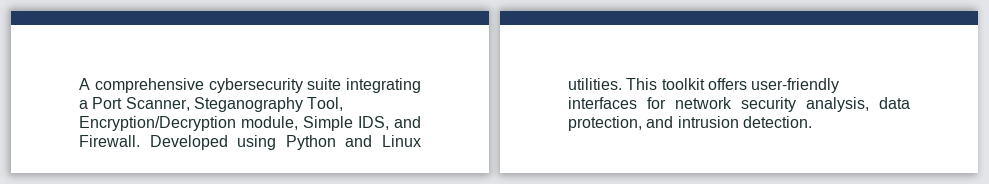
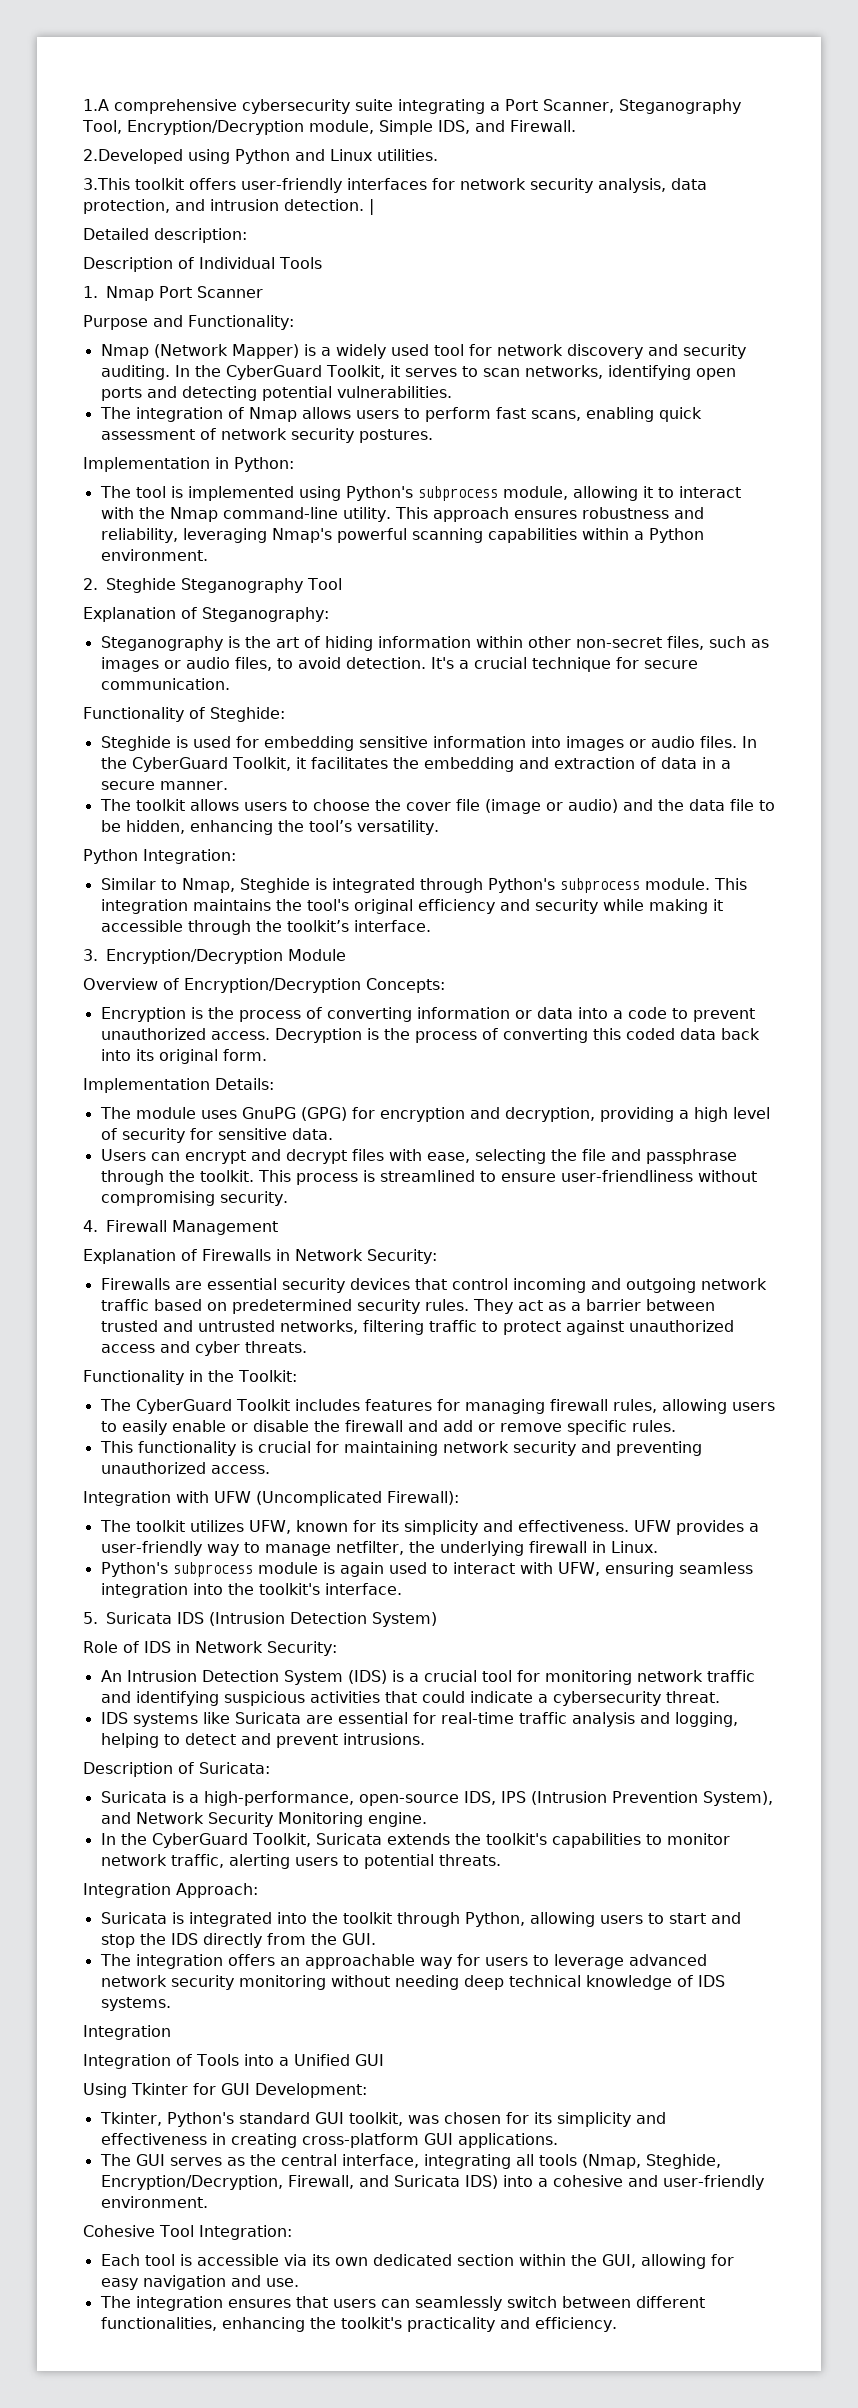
- A comprehensive cybersecurity suite integrating a Port Scanner, Steganography Tool, Encryption/Decryption module, Simple IDS, and Firewall. Developed using Python and Linux utilities. This toolkit offers user-friendly interfaces for network security analysis, data protection, and intrusion detection.
+ 1.A comprehensive cybersecurity suite integrating a Port Scanner, Steganography Tool, Encryption/Decryption module, Simple IDS, and Firewall.
+ 2.Developed using Python and Linux utilities.
+ 3.This toolkit offers user-friendly interfaces for network security analysis, data protection, and intrusion detection.
+ |
+ Detailed description:
+ Description of Individual Tools
+ 1. Nmap Port Scanner
+ Purpose and Functionality:
+ Nmap (Network Mapper) is a widely used tool for network discovery and security auditing. In the CyberGuard Toolkit, it serves to scan networks, identifying open ports and detecting potential vulnerabilities.
+ The integration of Nmap allows users to perform fast scans, enabling quick assessment of network security postures.
+ Implementation in Python:
+ The tool is implemented using Python's subprocess module, allowing it to interact with the Nmap command-line utility. This approach ensures robustness and reliability, leveraging Nmap's powerful scanning capabilities within a Python environment.
+ 2. Steghide Steganography Tool
+ Explanation of Steganography:
+ Steganography is the art of hiding information within other non-secret files, such as images or audio files, to avoid detection. It's a crucial technique for secure communication.
+ Functionality of Steghide:
+ Steghide is used for embedding sensitive information into images or audio files. In the CyberGuard Toolkit, it facilitates the embedding and extraction of data in a secure manner.
+ The toolkit allows users to choose the cover file (image or audio) and the data file to be hidden, enhancing the tool’s versatility.
+ Python Integration:
+ Similar to Nmap, Steghide is integrated through Python's subprocess module. This integration maintains the tool's original efficiency and security while making it accessible through the toolkit’s interface.
+ 3. Encryption/Decryption Module
+ Overview of Encryption/Decryption Concepts:
+ Encryption is the process of converting information or data into a code to prevent unauthorized access. Decryption is the process of converting this coded data back into its original form.
+ Implementation Details:
+ The module uses GnuPG (GPG) for encryption and decryption, providing a high level of security for sensitive data.
+ Users can encrypt and decrypt files with ease, selecting the file and passphrase through the toolkit. This process is streamlined to ensure user-friendliness without compromising security.
+ 4. Firewall Management
+ Explanation of Firewalls in Network Security:
+ Firewalls are essential security devices that control incoming and outgoing network traffic based on predetermined security rules. They act as a barrier between trusted and untrusted networks, filtering traffic to protect against unauthorized access and cyber threats.
+ Functionality in the Toolkit:
+ The CyberGuard Toolkit includes features for managing firewall rules, allowing users to easily enable or disable the firewall and add or remove specific rules.
+ This functionality is crucial for maintaining network security and preventing unauthorized access.
+ Integration with UFW (Uncomplicated Firewall):
+ The toolkit utilizes UFW, known for its simplicity and effectiveness. UFW provides a user-friendly way to manage netfilter, the underlying firewall in Linux.
+ Python's subprocess module is again used to interact with UFW, ensuring seamless integration into the toolkit's interface.
+ 5. Suricata IDS (Intrusion Detection System)
+ Role of IDS in Network Security:
+ An Intrusion Detection System (IDS) is a crucial tool for monitoring network traffic and identifying suspicious activities that could indicate a cybersecurity threat.
+ IDS systems like Suricata are essential for real-time traffic analysis and logging, helping to detect and prevent intrusions.
+ Description of Suricata:
+ Suricata is a high-performance, open-source IDS, IPS (Intrusion Prevention System), and Network Security Monitoring engine.
+ In the CyberGuard Toolkit, Suricata extends the toolkit's capabilities to monitor network traffic, alerting users to potential threats.
+ Integration Approach:
+ Suricata is integrated into the toolkit through Python, allowing users to start and stop the IDS directly from the GUI.
+ The integration offers an approachable way for users to leverage advanced network security monitoring without needing deep technical knowledge of IDS systems.
+ Integration
+ Integration of Tools into a Unified GUI
+ Using Tkinter for GUI Development:
+ Tkinter, Python's standard GUI toolkit, was chosen for its simplicity and effectiveness in creating cross-platform GUI applications.
+ The GUI serves as the central interface, integrating all tools (Nmap, Steghide, Encryption/Decryption, Firewall, and Suricata IDS) into a cohesive and user-friendly environment.
+ Cohesive Tool Integration:
+ Each tool is accessible via its own dedicated section within the GUI, allowing for easy navigation and use.
+ The integration ensures that users can seamlessly switch between different functionalities, enhancing the toolkit's practicality and efficiency.

